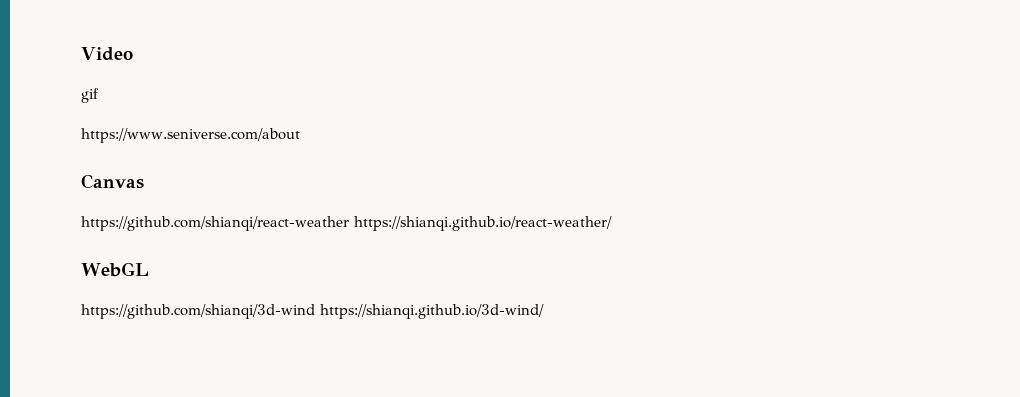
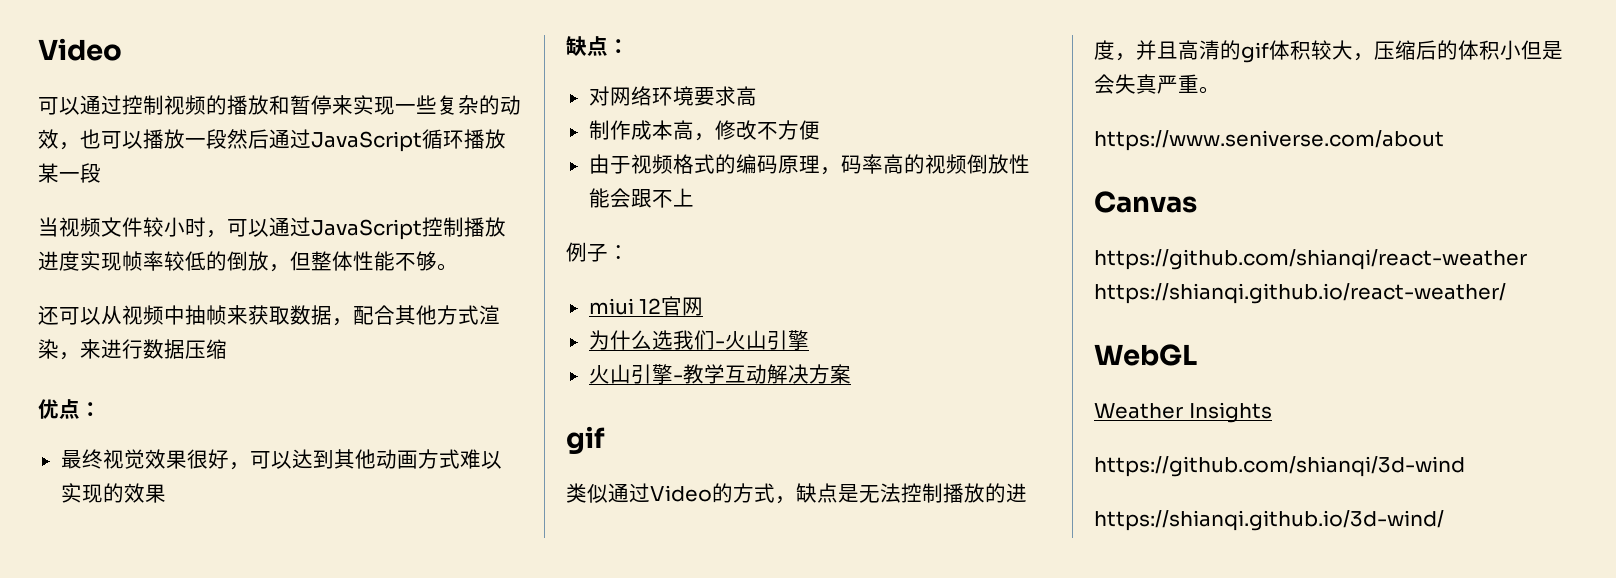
+ 可以通过控制视频的播放和暂停来实现一些复杂的动效，也可以播放一段然后通过JavaScript循环播放某一段
+ 当视频文件较小时，可以通过JavaScript控制播放进度实现帧率较低的倒放，但整体性能不够。
+ 还可以从视频中抽帧来获取数据，配合其他方式渲染，来进行数据压缩
+ 优点：
+ 最终视觉效果很好，可以达到其他动画方式难以实现的效果
+ 缺点：
+ 对网络环境要求高
+ 制作成本高，修改不方便
+ 由于视频格式的编码原理，码率高的视频倒放性能会跟不上
+ 例子：
+ miui 12官网
+ 为什么选我们-火山引擎
+ 火山引擎-教学互动解决方案
  gif
+ 类似通过Video的方式，缺点是无法控制播放的进度，并且高清的gif体积较大，压缩后的体积小但是会失真严重。
+ Weather Insights
- https://github.com/shianqi/3d-wind https://shianqi.github.io/3d-wind/
+ https://github.com/shianqi/3d-wind
+ https://shianqi.github.io/3d-wind/

